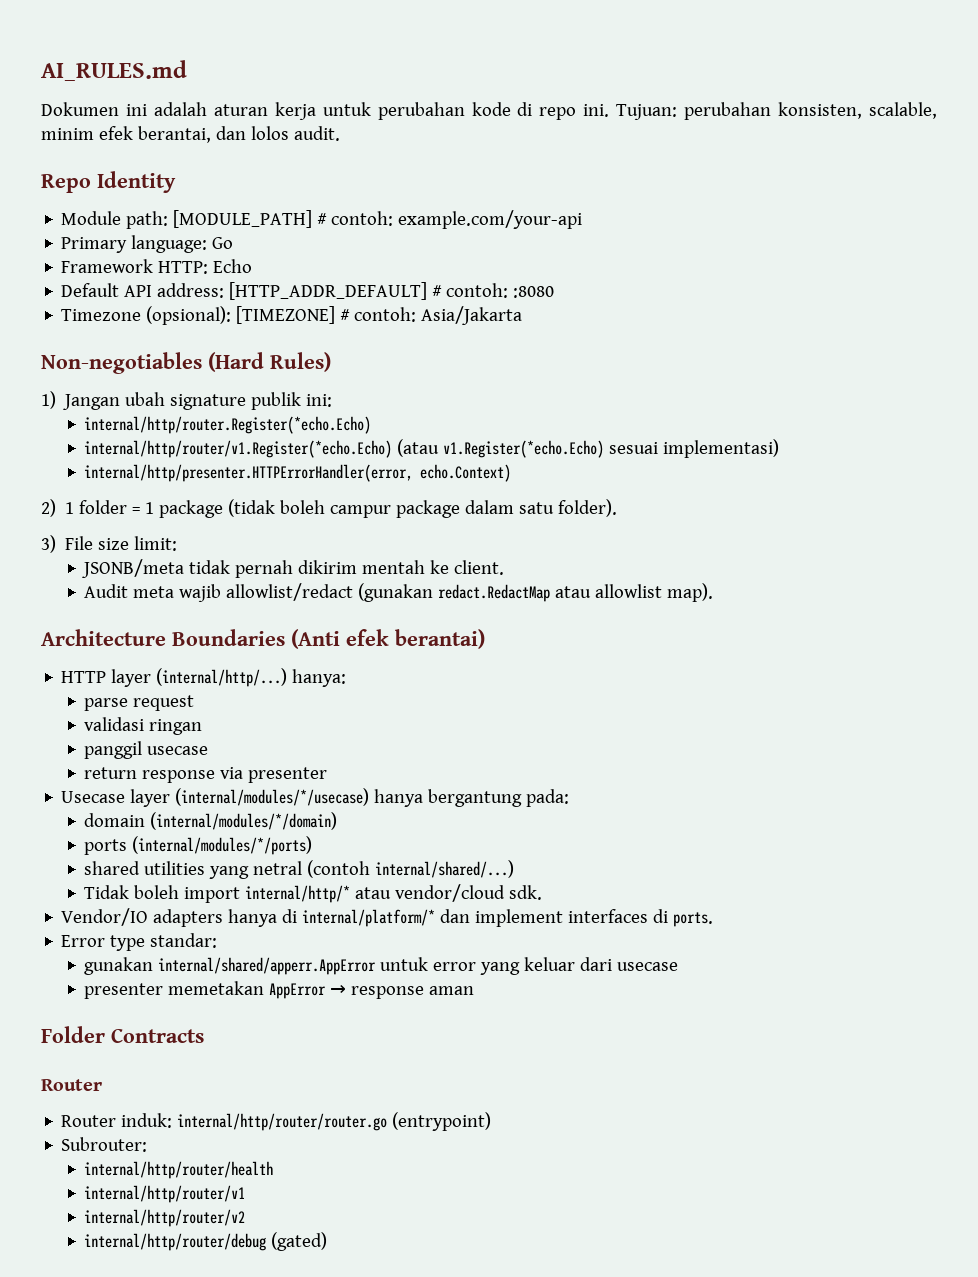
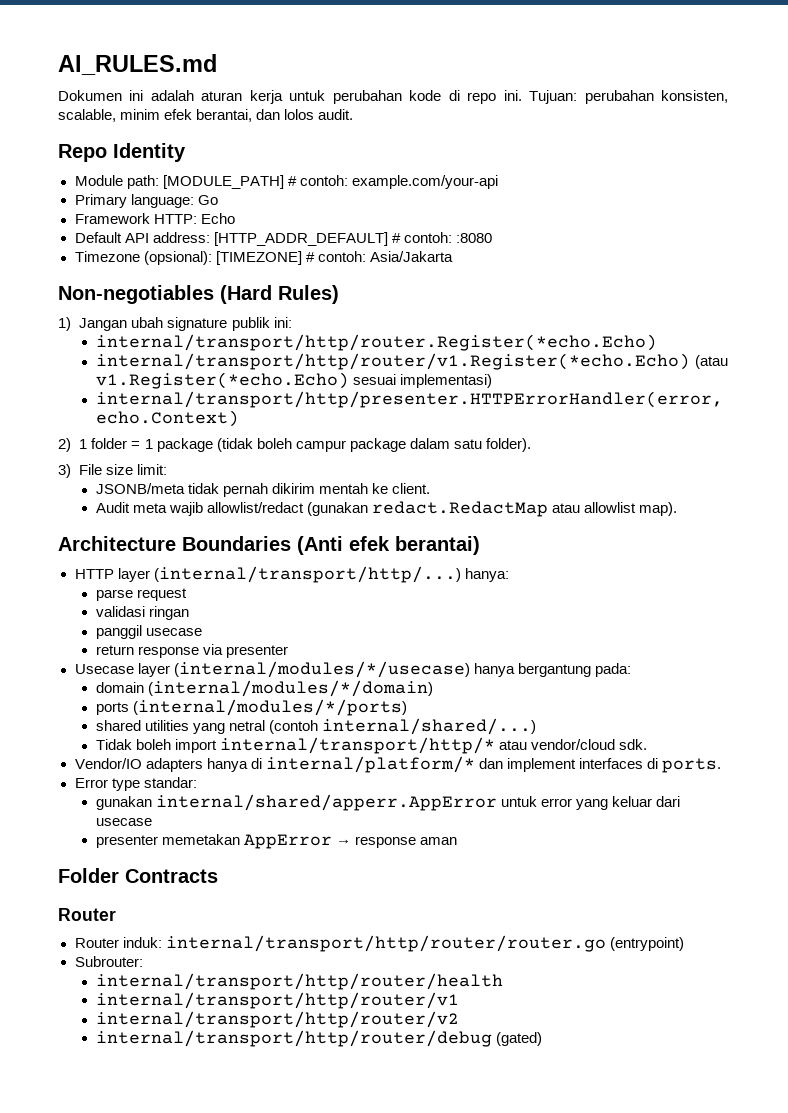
- internal/http/router.Register(*echo.Echo)
- internal/http/router/v1.Register(*echo.Echo) (atau v1.Register(*echo.Echo) sesuai implementasi)
+ internal/transport/http/router.Register(*echo.Echo)
+ internal/transport/http/router/v1.Register(*echo.Echo) (atau v1.Register(*echo.Echo) sesuai implementasi)
- internal/http/presenter.HTTPErrorHandler(error, echo.Context)
+ internal/transport/http/presenter.HTTPErrorHandler(error, echo.Context)
- HTTP layer (internal/http/...) hanya:
+ HTTP layer (internal/transport/http/...) hanya:
- Tidak boleh import internal/http/* atau vendor/cloud sdk.
+ Tidak boleh import internal/transport/http/* atau vendor/cloud sdk.
- Router induk: internal/http/router/router.go (entrypoint)
+ Router induk: internal/transport/http/router/router.go (entrypoint)
- internal/http/router/health
- internal/http/router/v1
- internal/http/router/v2
- internal/http/router/debug (gated)
+ internal/transport/http/router/health
+ internal/transport/http/router/v1
+ internal/transport/http/router/v2
+ internal/transport/http/router/debug (gated)

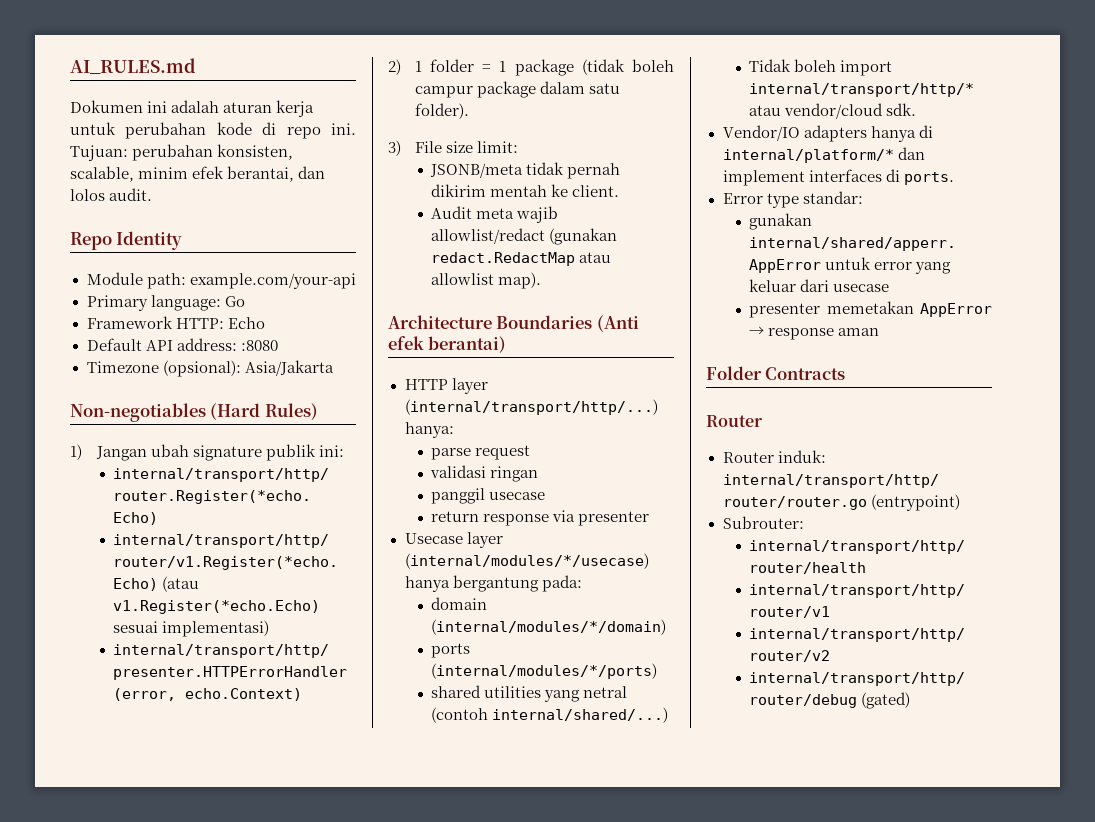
- Module path: [MODULE_PATH] # contoh: example.com/your-api
+ Module path: example.com/your-api
- Default API address: [HTTP_ADDR_DEFAULT] # contoh: :8080
+ Default API address: :8080
- Timezone (opsional): [TIMEZONE] # contoh: Asia/Jakarta
+ Timezone (opsional): Asia/Jakarta

